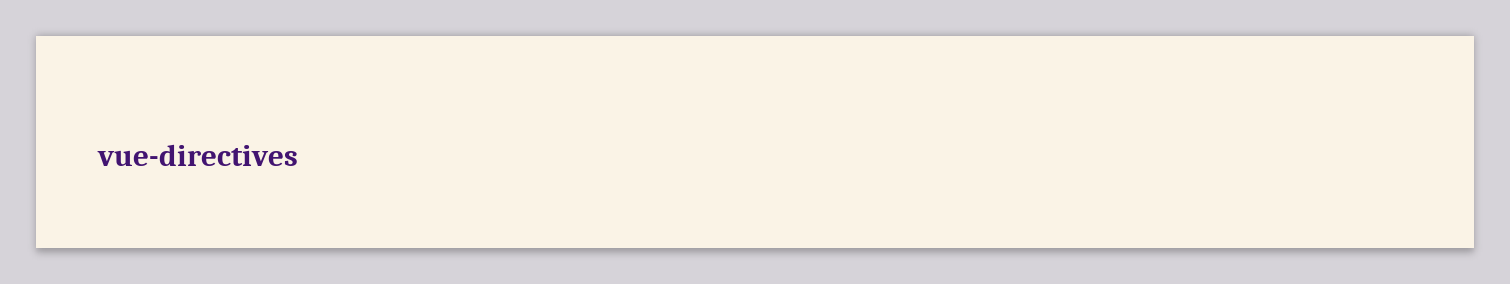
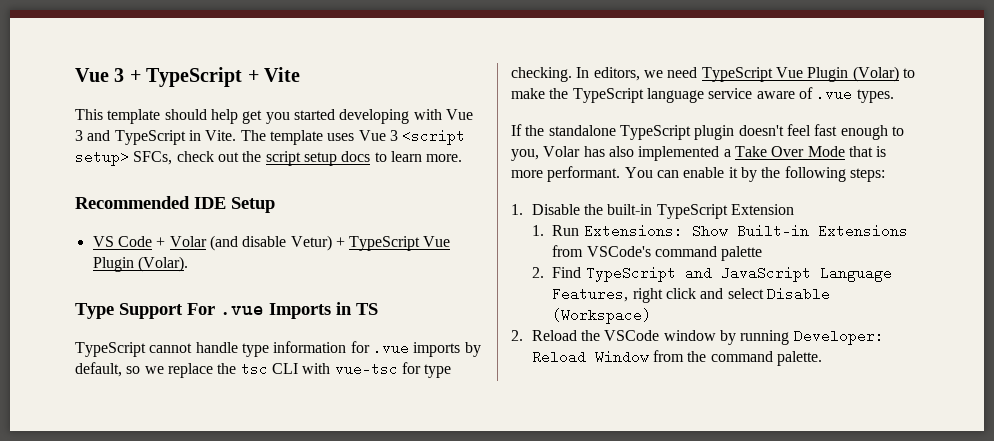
- vue-directives
+ Vue 3 + TypeScript + Vite
+ This template should help get you started developing with Vue 3 and TypeScript in Vite. The template uses Vue 3 <script setup> SFCs, check out the script setup docs to learn more.
+ Recommended IDE Setup
+ VS Code + Volar (and disable Vetur) + TypeScript Vue Plugin (Volar).
+ Type Support For .vue Imports in TS
+ TypeScript cannot handle type information for .vue imports by default, so we replace the tsc CLI with vue-tsc for type checking. In editors, we need TypeScript Vue Plugin (Volar) to make the TypeScript language service aware of .vue types.
+ If the standalone TypeScript plugin doesn't feel fast enough to you, Volar has also implemented a Take Over Mode that is more performant. You can enable it by the following steps:
+ 1. Disable the built-in TypeScript Extension
+ 1. Run Extensions: Show Built-in Extensions from VSCode's command palette
+ 2. Find TypeScript and JavaScript Language Features, right click and select Disable (Workspace)
+ 2. Reload the VSCode window by running Developer: Reload Window from the command palette.

